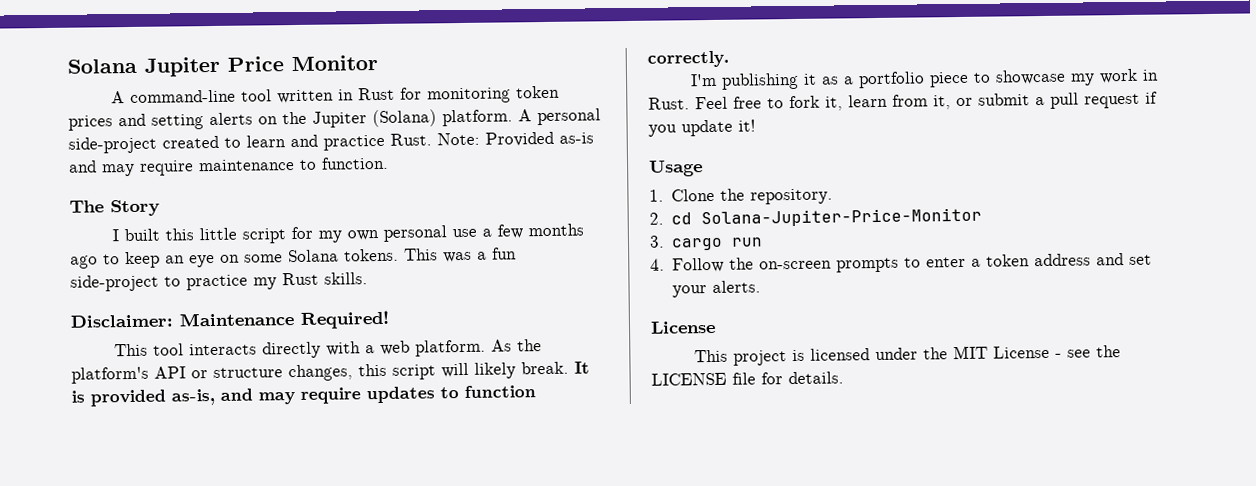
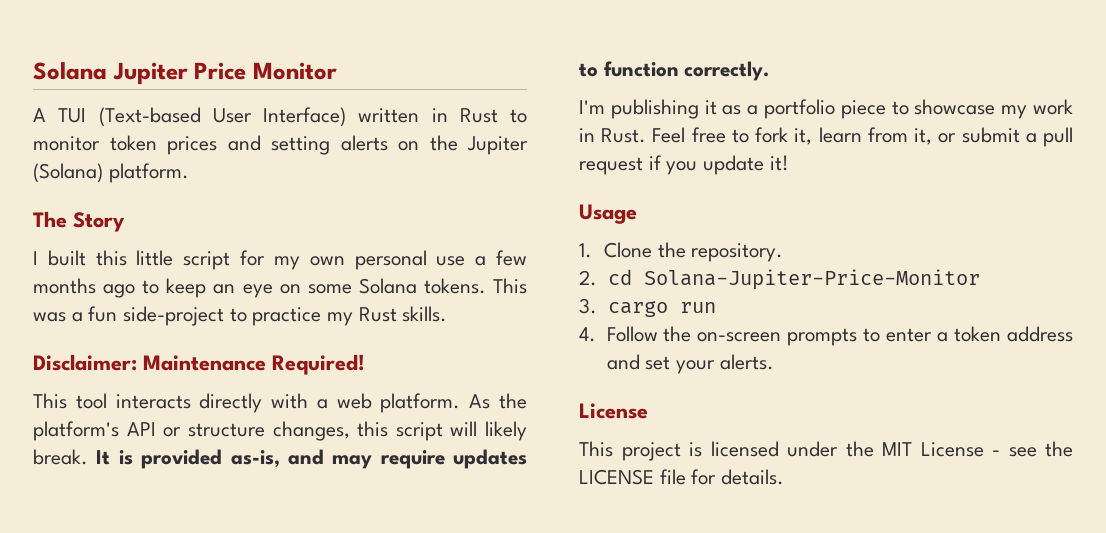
- A command-line tool written in Rust for monitoring token prices and setting alerts on the Jupiter (Solana) platform. A personal side-project created to learn and practice Rust. Note: Provided as-is and may require maintenance to function.
+ A TUI (Text-based User Interface) written in Rust to monitor token prices and setting alerts on the Jupiter (Solana) platform.

